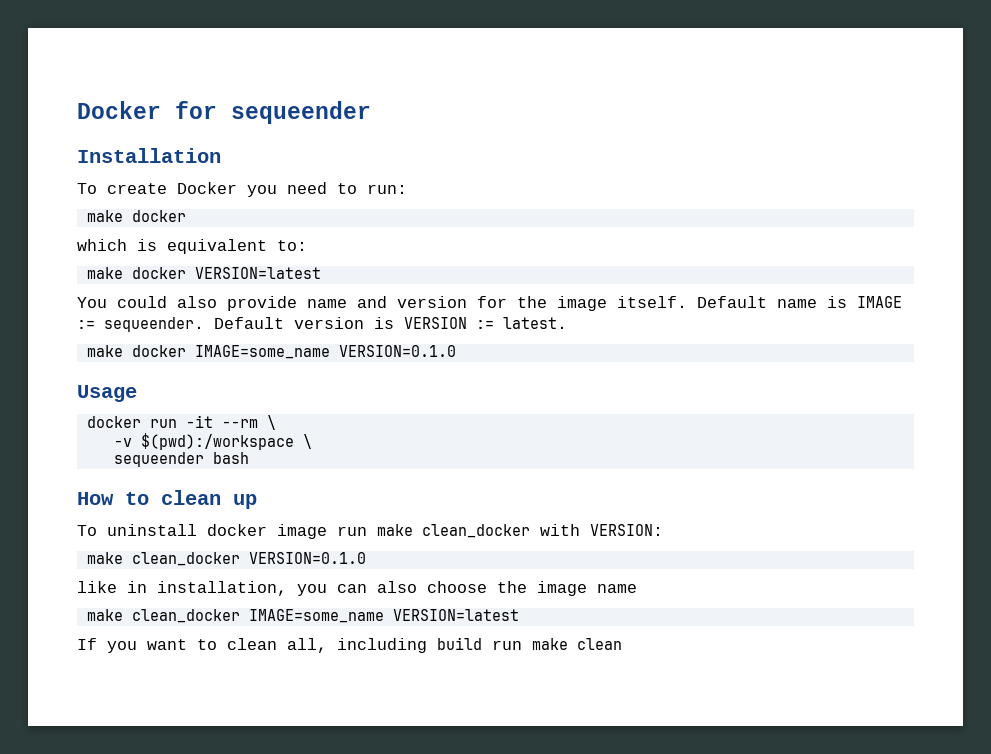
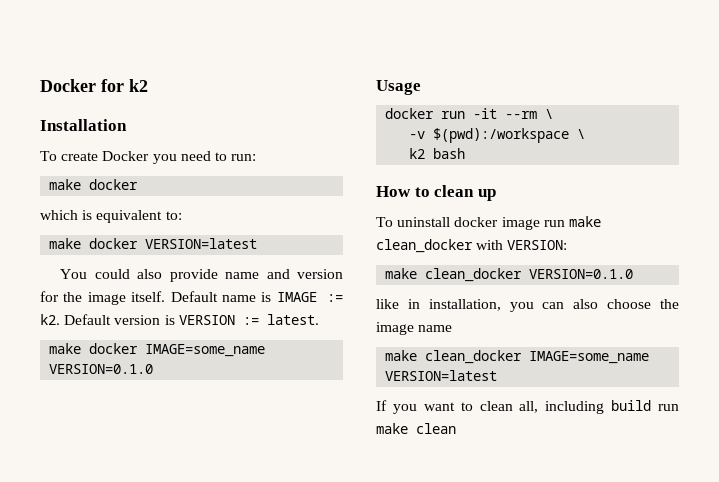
- Docker for sequeender
+ Docker for k2
- Default name is IMAGE := sequeender.
+ Default name is IMAGE := k2.
- sequeender bash
+ k2 bash

